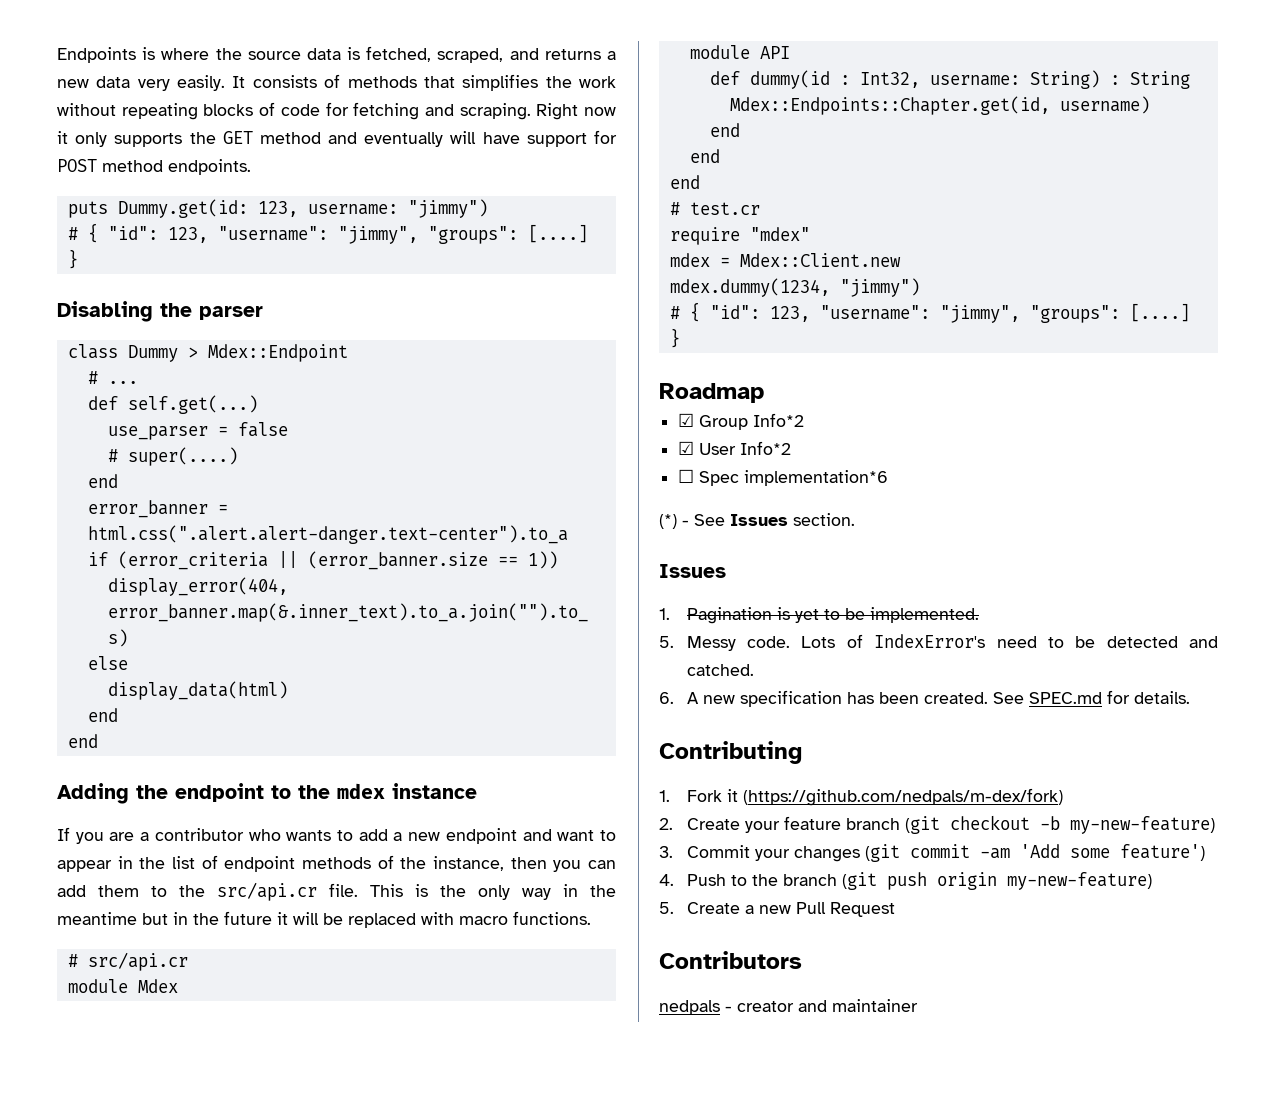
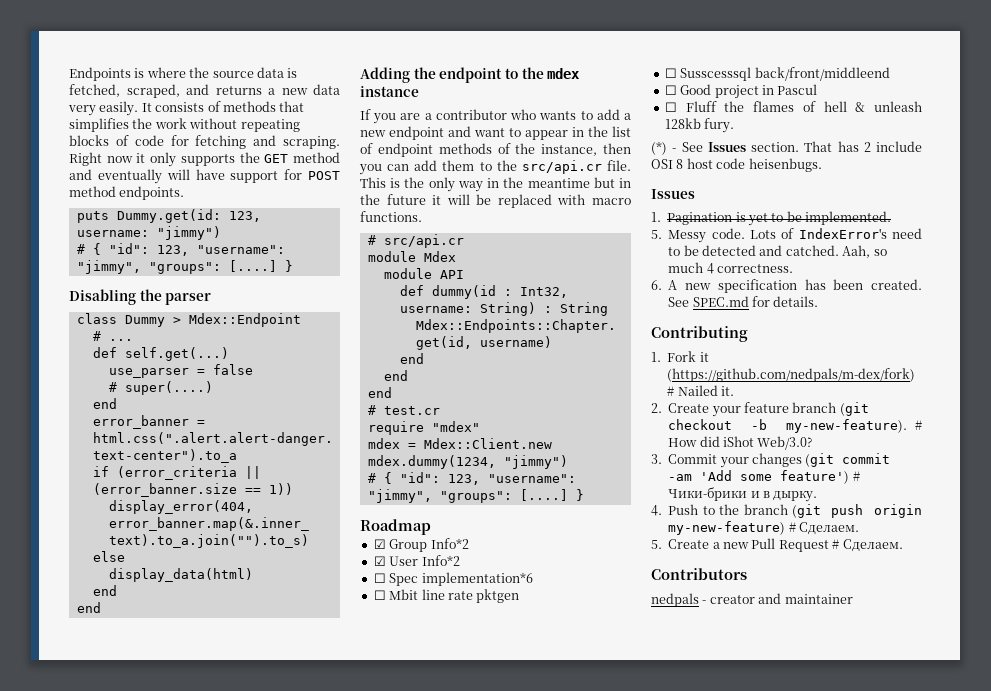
+ ☐ Mbit line rate pktgen
+ ☐ Susscesssql back/front/middleend
+ ☐ Good project in Pascul
+ ☐ Fluff the flames of hell & unleash 128kb fury.
+ That has 2 include OSI 8 host code heisenbugs.
+ Aah, so much 4 correctness.
- 1. Fork it (https://github.com/nedpals/m-dex/fork)
+ 1. Fork it (https://github.com/nedpals/m-dex/fork) # Nailed it.
- 2. Create your feature branch (git checkout -b my-new-feature)
+ 2. Create your feature branch (git checkout -b my-new-feature). # How did iShot Web/3.0?
- 3. Commit your changes (git commit -am 'Add some feature')
+ 3. Commit your changes (git commit -am 'Add some feature') # Чики-брики и в дырку.
- 4. Push to the branch (git push origin my-new-feature)
+ 4. Push to the branch (git push origin my-new-feature) # Сделаем.
- 5. Create a new Pull Request
+ 5. Create a new Pull Request # Сделаем.

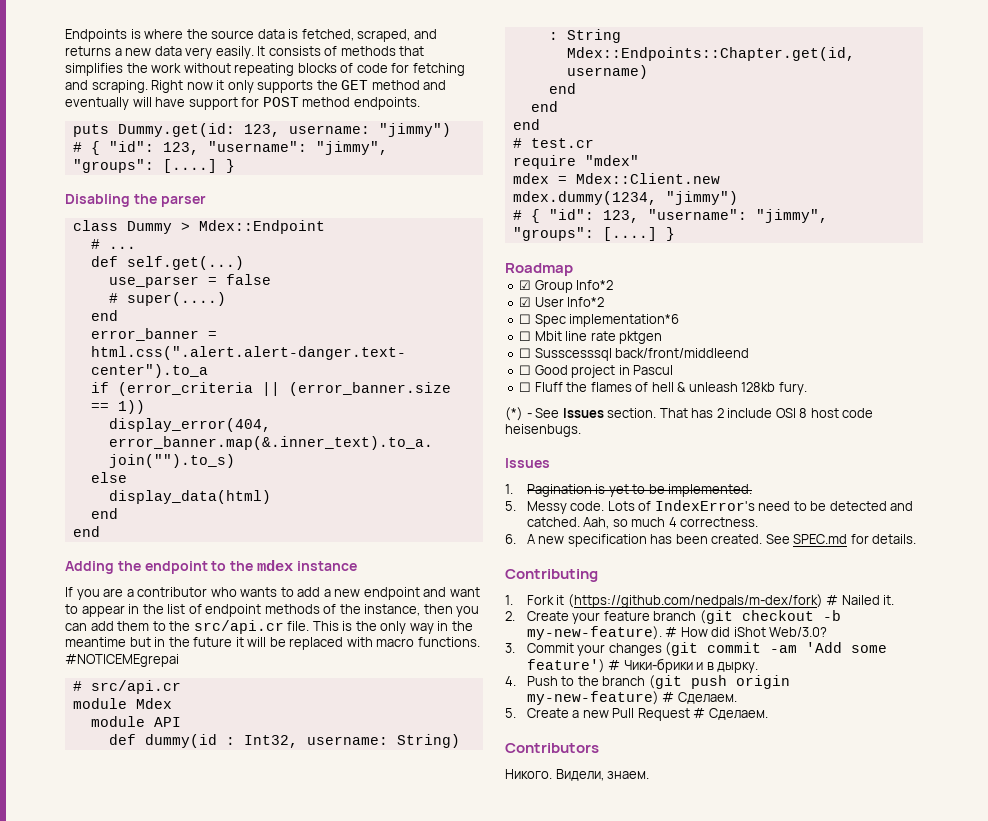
+ #NOTICEMEgrepai
- nedpals - creator and maintainer
+ Никого. Видели, знаем.

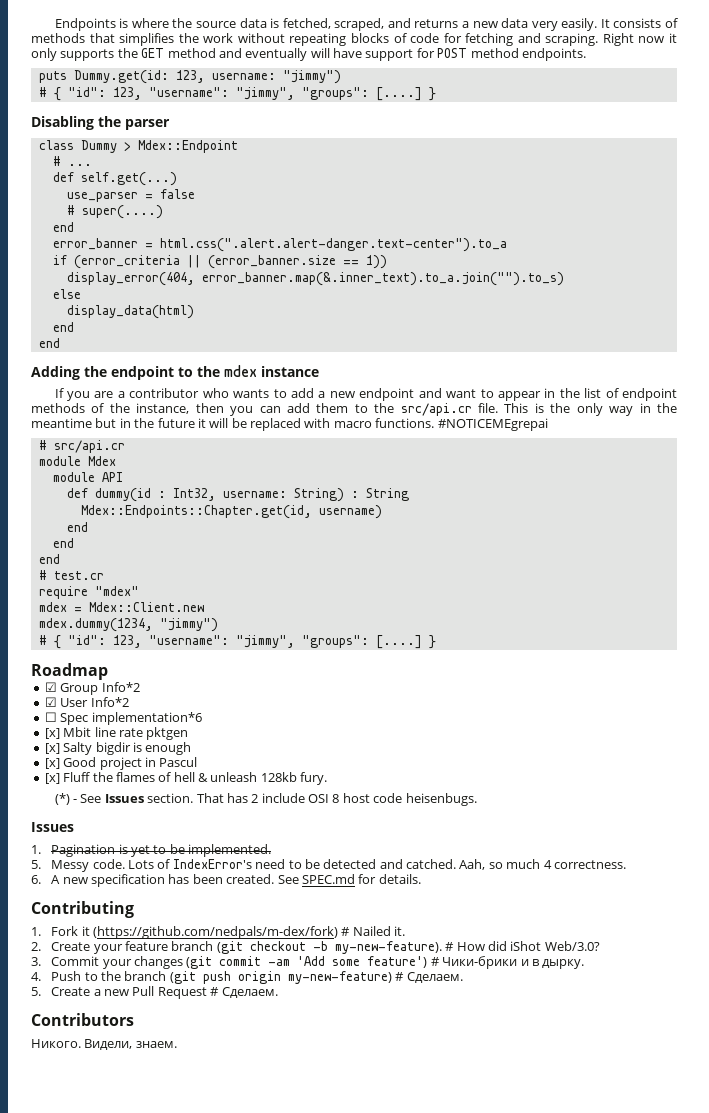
- ☐ Mbit line rate pktgen
+ [х] Mbit line rate pktgen
- ☐ Susscesssql back/front/middleend
- ☐ Good project in Pascul
+ [х] Salty bigdir is enough
+ [х] Good project in Pascul
- ☐ Fluff the flames of hell & unleash 128kb fury.
+ [х] Fluff the flames of hell & unleash 128kb fury.

